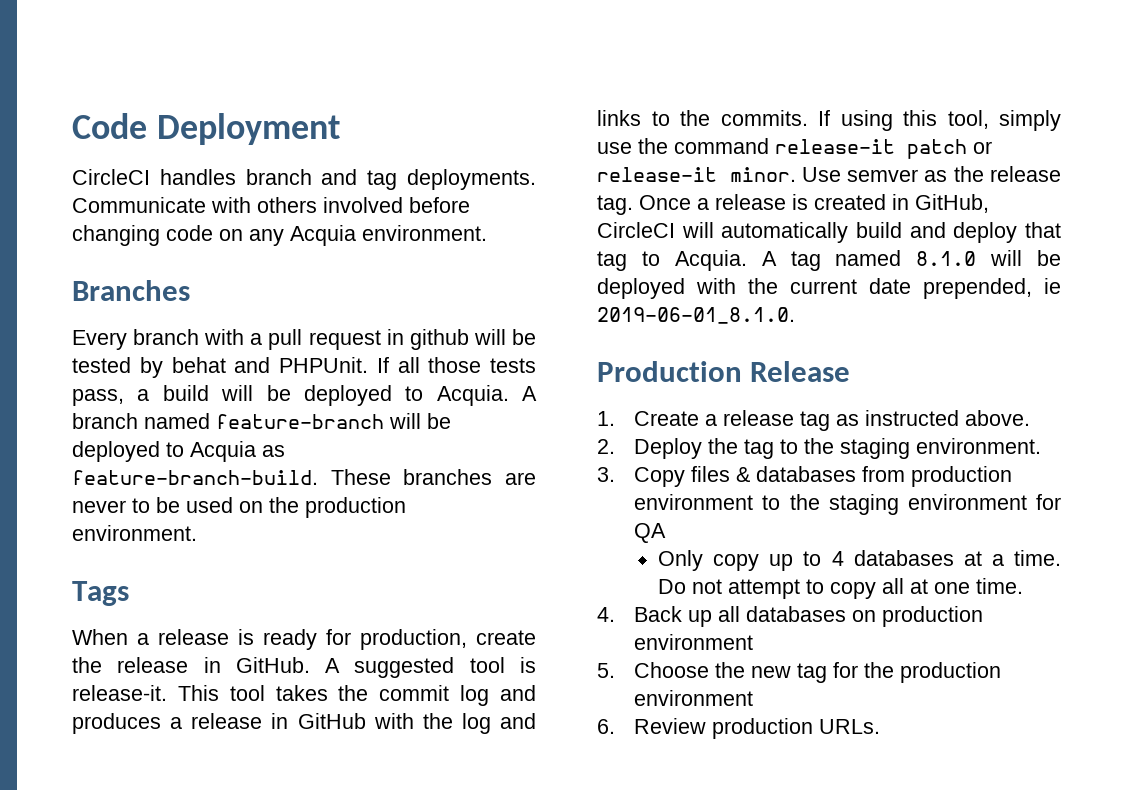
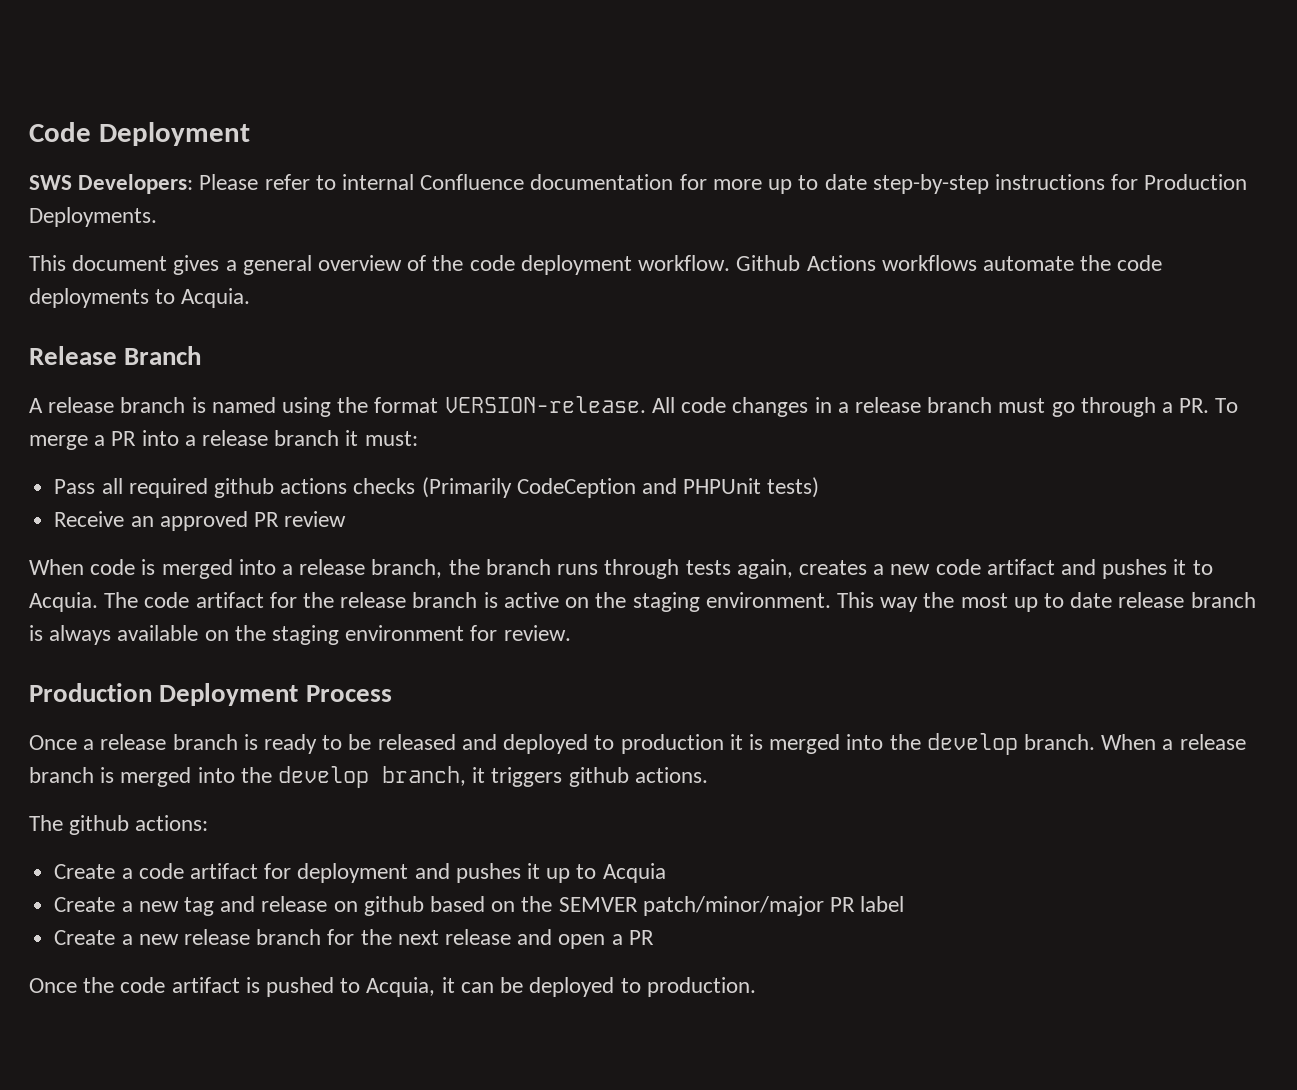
- CircleCI handles branch and tag deployments. Communicate with others involved before changing code on any Acquia environment.
- Branches
- Every branch with a pull request in github will be tested by behat and PHPUnit. If all those tests pass, a build will be deployed to Acquia. A branch named feature-branch will be deployed to Acquia as feature-branch-build. These branches are never to be used on the production environment.
- Tags
- When a release is ready for production, create the release in GitHub. A suggested tool is release-it. This tool takes the commit log and produces a release in GitHub with the log and links to the commits. If using this tool, simply use the command release-it patch or release-it minor. Use semver as the release tag. Once a release is created in GitHub, CircleCI will automatically build and deploy that tag to Acquia. A tag named 8.1.0 will be deployed with the current date prepended, ie 2019-06-01_8.1.0.
- Production Release
- 1. Create a release tag as instructed above.
- 2. Deploy the tag to the staging environment.
- 3. Copy files & databases from production environment to the staging environment for QA
- Only copy up to 4 databases at a time. Do not attempt to copy all at one time.
- 4. Back up all databases on production environment
- 5. Choose the new tag for the production environment
- 6. Review production URLs.
+ SWS Developers: Please refer to internal Confluence documentation for more up to date step-by-step instructions for Production Deployments.
+ This document gives a general overview of the code deployment workflow. Github Actions workflows automate the code deployments to Acquia.
+ Release Branch
+ A release branch is named using the format VERSION-release. All code changes in a release branch must go through a PR. To merge a PR into a release branch it must:
+ Pass all required github actions checks (Primarily CodeCeption and PHPUnit tests)
+ Receive an approved PR review
+ When code is merged into a release branch, the branch runs through tests again, creates a new code artifact and pushes it to Acquia. The code artifact for the release branch is active on the staging environment. This way the most up to date release branch is always available on the staging environment for review.
+ Production Deployment Process
+ Once a release branch is ready to be released and deployed to production it is merged into the develop branch. When a release branch is merged into the develop branch, it triggers github actions.
+ The github actions:
+ Create a code artifact for deployment and pushes it up to Acquia
+ Create a new tag and release on github based on the SEMVER patch/minor/major PR label
+ Create a new release branch for the next release and open a PR
+ Once the code artifact is pushed to Acquia, it can be deployed to production.

